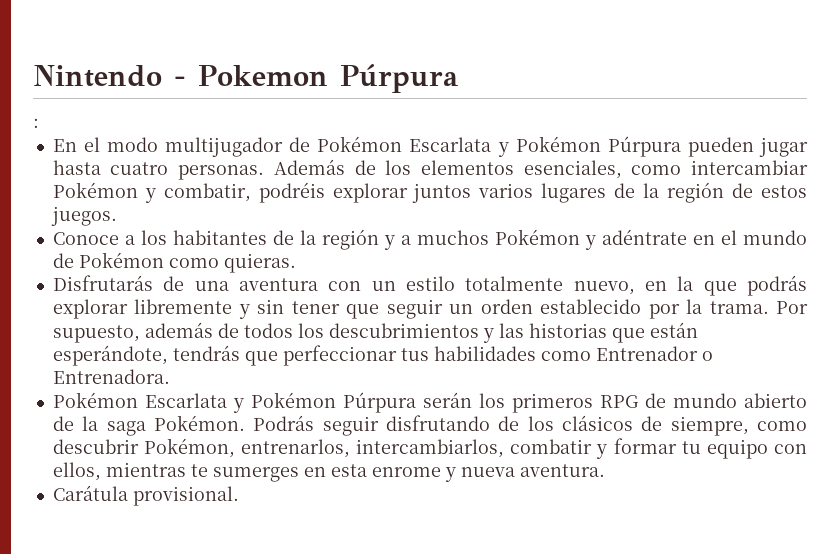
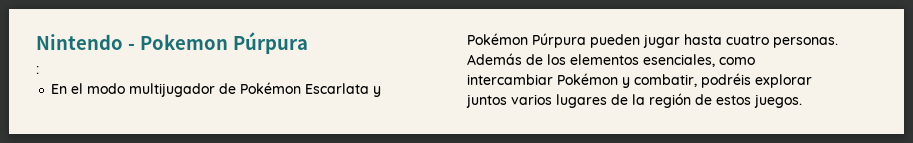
- Conoce a los habitantes de la región y a muchos Pokémon y adéntrate en el mundo de Pokémon como quieras.
- Disfrutarás de una aventura con un estilo totalmente nuevo, en la que podrás explorar libremente y sin tener que seguir un orden establecido por la trama. Por supuesto, además de todos los descubrimientos y las historias que están esperándote, tendrás que perfeccionar tus habilidades como Entrenador o Entrenadora.
- Pokémon Escarlata y Pokémon Púrpura serán los primeros RPG de mundo abierto de la saga Pokémon. Podrás seguir disfrutando de los clásicos de siempre, como descubrir Pokémon, entrenarlos, intercambiarlos, combatir y formar tu equipo con ellos, mientras te sumerges en esta enrome y nueva aventura.
- Carátula provisional.

